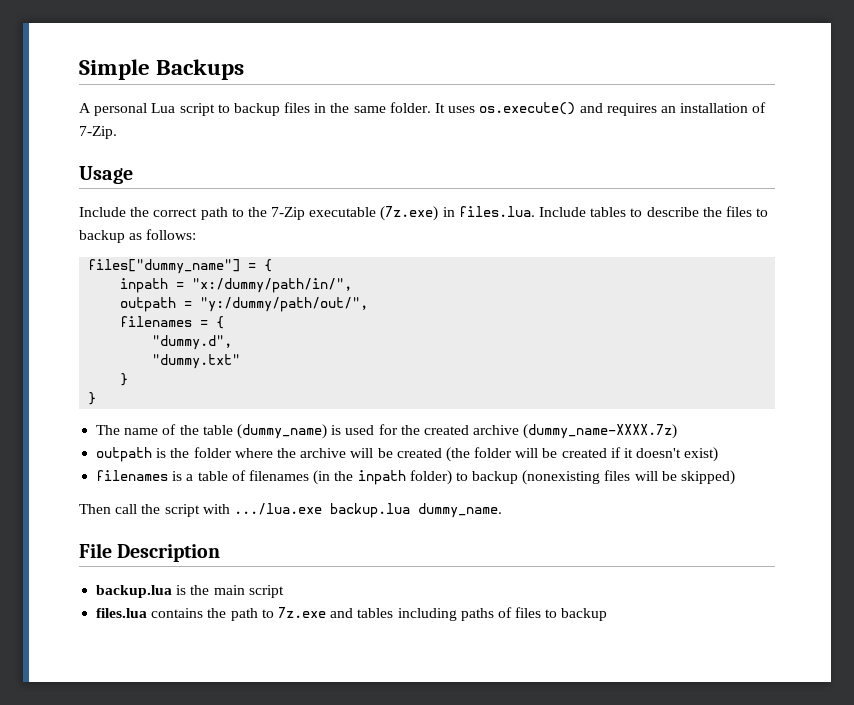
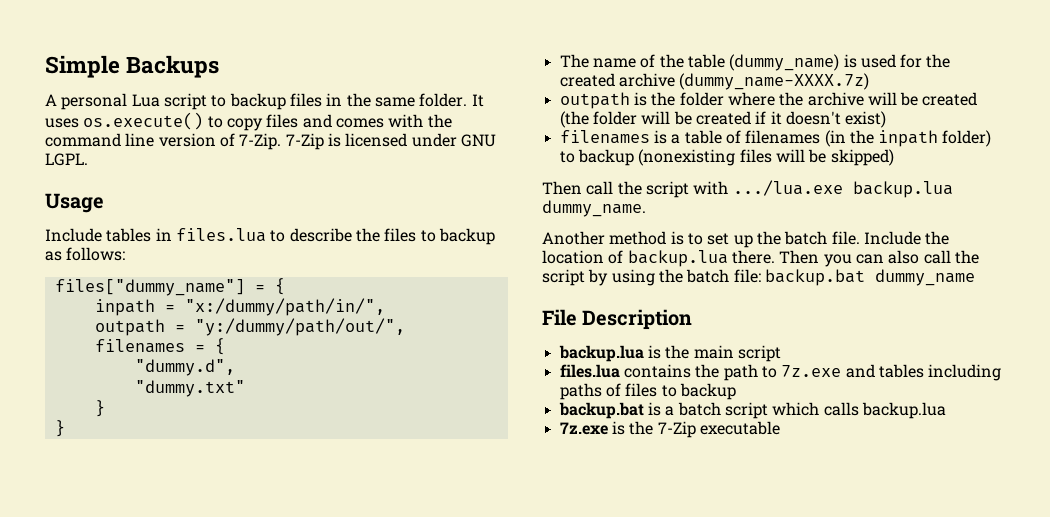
- It uses os.execute() and requires an installation of 7-Zip.
+ It uses os.execute() to copy files and comes with the command line version of 7-Zip. 7-Zip is licensed under GNU LGPL.
  Usage
- Include the correct path to the 7-Zip executable (7z.exe) in files.lua. Include tables to describe the files to backup as follows:
+ Include tables in files.lua to describe the files to backup as follows:
+ Another method is to set up the batch file. Include the location of backup.lua there. Then you can also call the script by using the batch file: backup.bat dummy_name
+ backup.bat is a batch script which calls backup.lua
+ 7z.exe is the 7-Zip executable

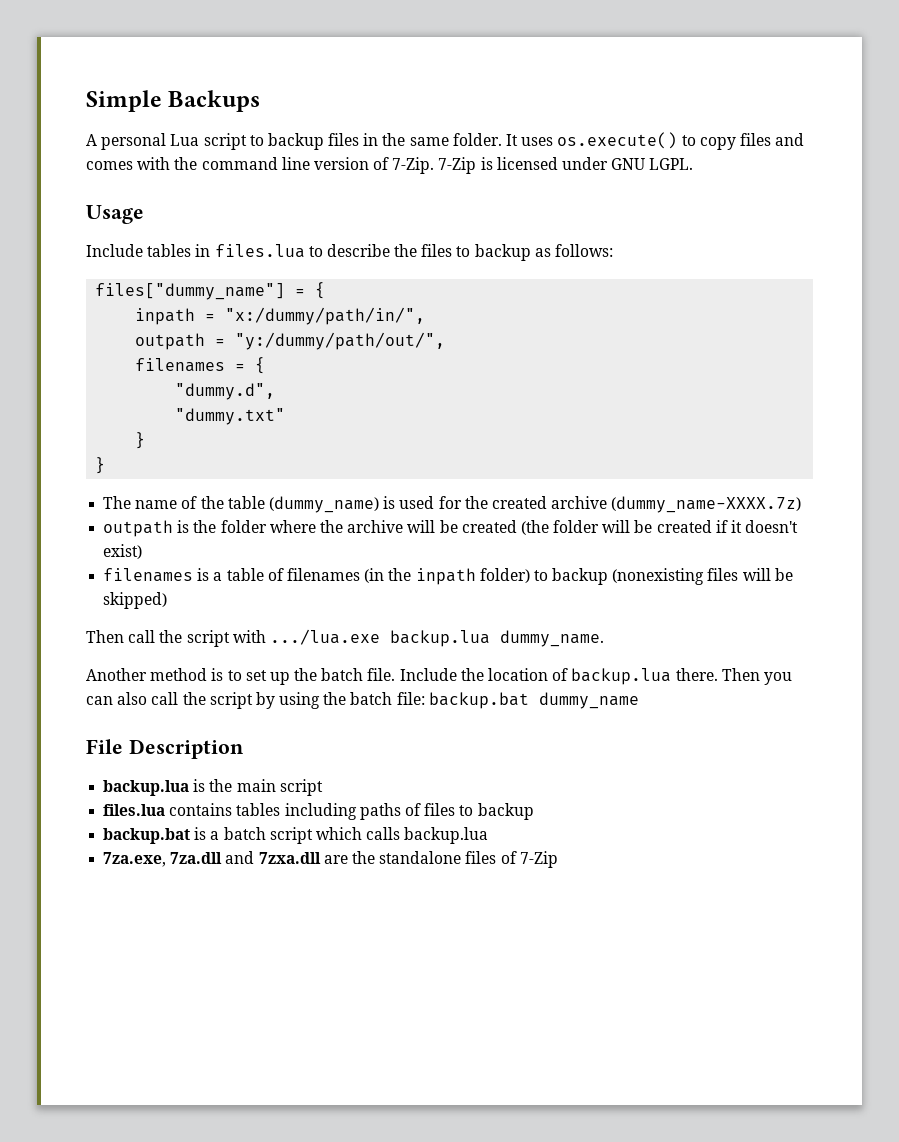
- files.lua contains the path to 7z.exe and tables including paths of files to backup
+ files.lua contains tables including paths of files to backup
- 7z.exe is the 7-Zip executable
+ 7za.exe, 7za.dll and 7zxa.dll are the standalone files of 7-Zip

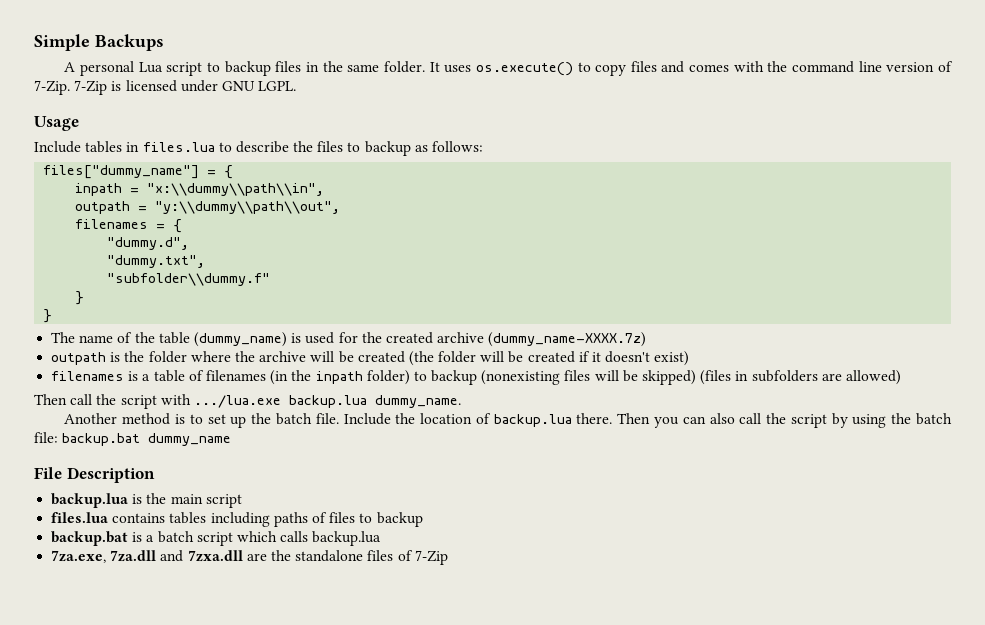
- inpath = "x:/dummy/path/in/",
+ inpath = "x:\\dummy\\path\\in",
- outpath = "y:/dummy/path/out/",
+ outpath = "y:\\dummy\\path\\out",
- "dummy.txt"
+ "dummy.txt",
+ "subfolder\\dummy.f"
- filenames is a table of filenames (in the inpath folder) to backup (nonexisting files will be skipped)
+ filenames is a table of filenames (in the inpath folder) to backup (nonexisting files will be skipped) (files in subfolders are allowed)

